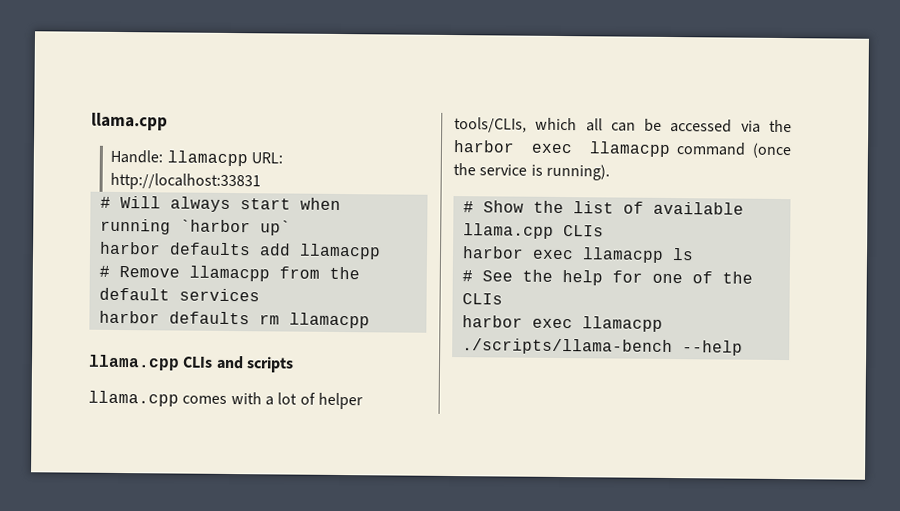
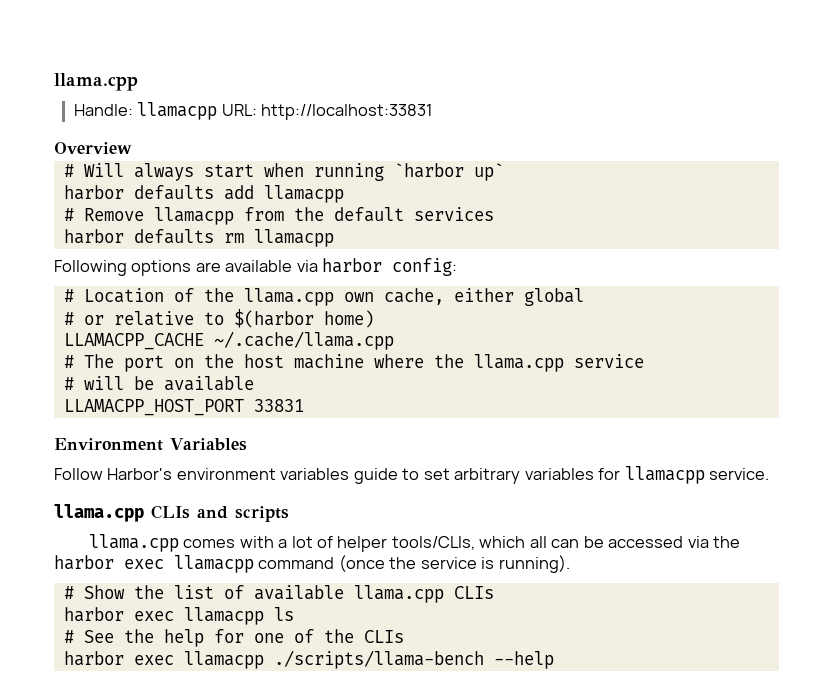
+ Overview
+ Following options are available via harbor config:
+ # Location of the llama.cpp own cache, either global
+ # or relative to $(harbor home)
+ LLAMACPP_CACHE ~/.cache/llama.cpp
+ # The port on the host machine where the llama.cpp service
+ # will be available
+ LLAMACPP_HOST_PORT 33831
+ Environment Variables
+ Follow Harbor's environment variables guide to set arbitrary variables for llamacpp service.

